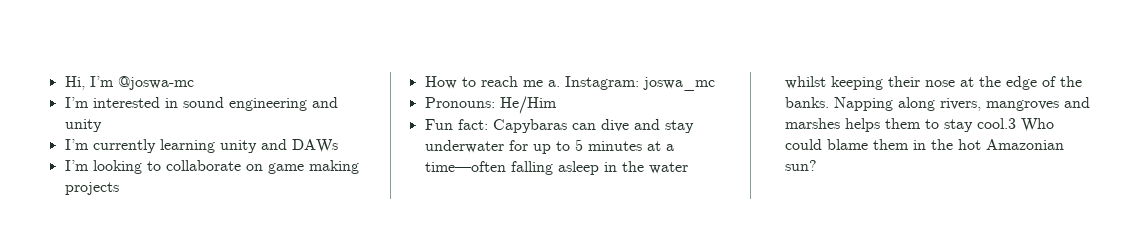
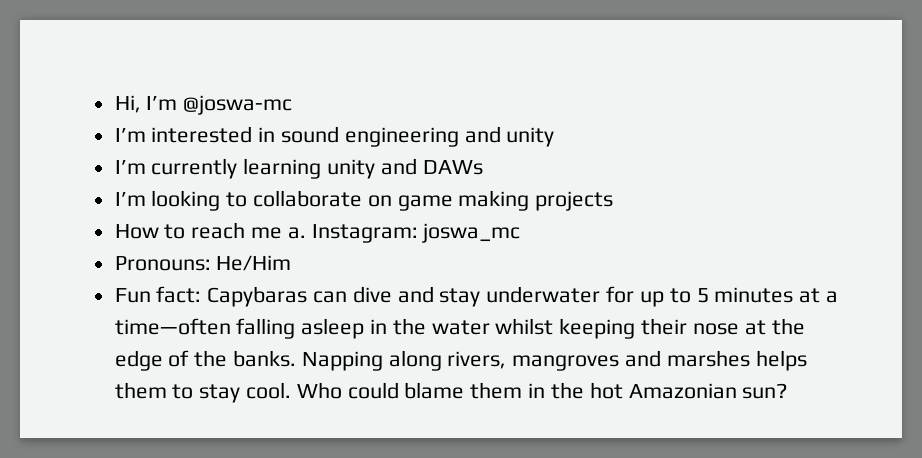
- Napping along rivers, mangroves and marshes helps them to stay cool.3 Who could blame them in the hot Amazonian sun?
+ Napping along rivers, mangroves and marshes helps them to stay cool. Who could blame them in the hot Amazonian sun?

